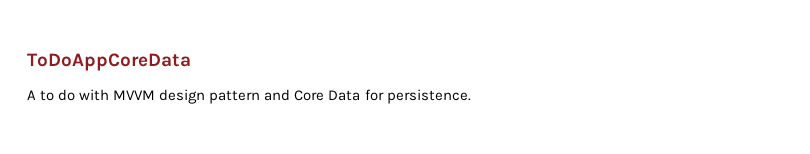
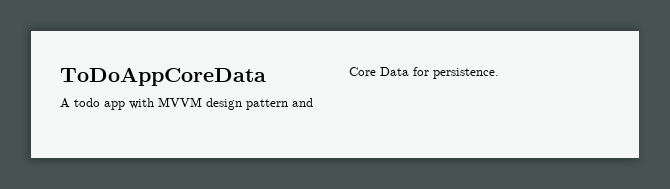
- A to do with MVVM design pattern and Core Data for persistence.
+ A todo app with MVVM design pattern and Core Data for persistence.

